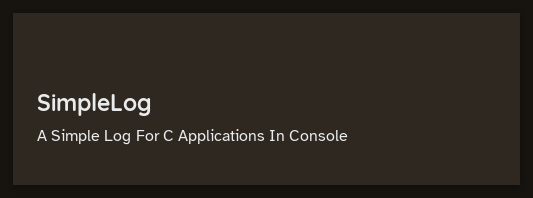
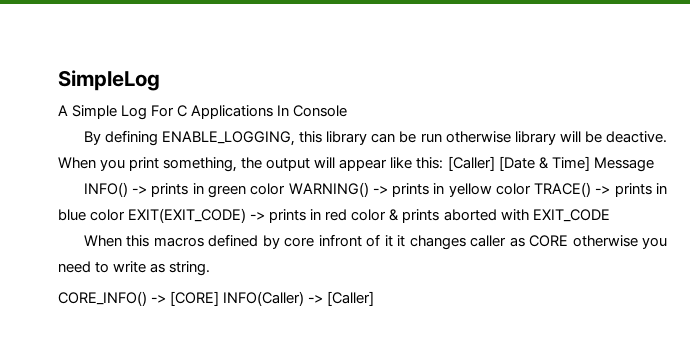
+ By defining ENABLE_LOGGING, this library can be run otherwise library will be deactive. When you print something, the output will appear like this: [Caller] [Date & Time] Message
+ INFO() -> prints in green color WARNING() -> prints in yellow color TRACE() -> prints in blue color EXIT(EXIT_CODE) -> prints in red color & prints aborted with EXIT_CODE
+ When this macros defined by core infront of it it changes caller as CORE otherwise you need to write as string.
+ CORE_INFO() -> [CORE] INFO(Caller) -> [Caller]

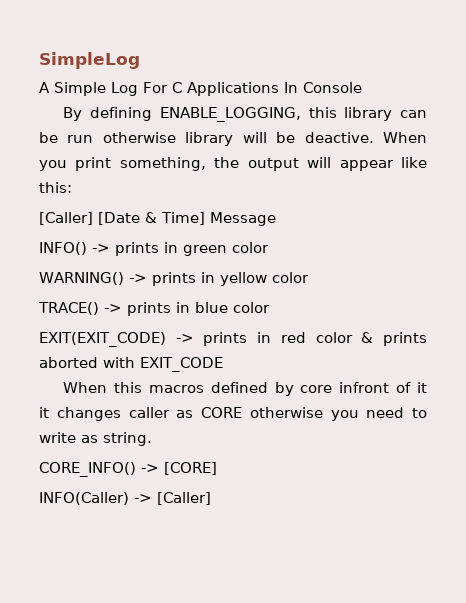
- When you print something, the output will appear like this: [Caller] [Date & Time] Message
+ When you print something, the output will appear like this:
+ [Caller] [Date & Time] Message
- INFO() -> prints in green color WARNING() -> prints in yellow color TRACE() -> prints in blue color EXIT(EXIT_CODE) -> prints in red color & prints aborted with EXIT_CODE
+ INFO() -> prints in green color
+ WARNING() -> prints in yellow color
+ TRACE() -> prints in blue color
+ EXIT(EXIT_CODE) -> prints in red color & prints aborted with EXIT_CODE
- CORE_INFO() -> [CORE] INFO(Caller) -> [Caller]
+ CORE_INFO() -> [CORE]
+ INFO(Caller) -> [Caller]

